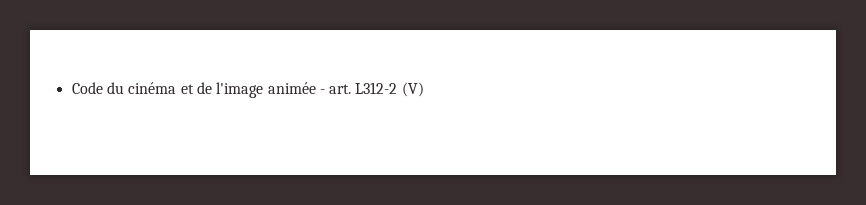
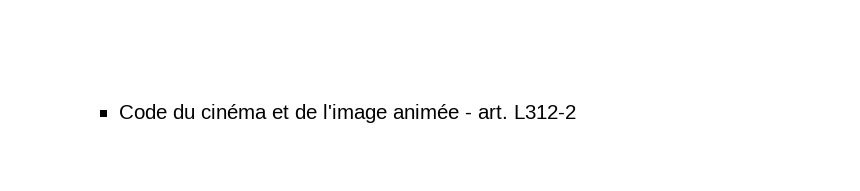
- Code du cinéma et de l'image animée - art. L312-2 (V)
+ Code du cinéma et de l'image animée - art. L312-2

